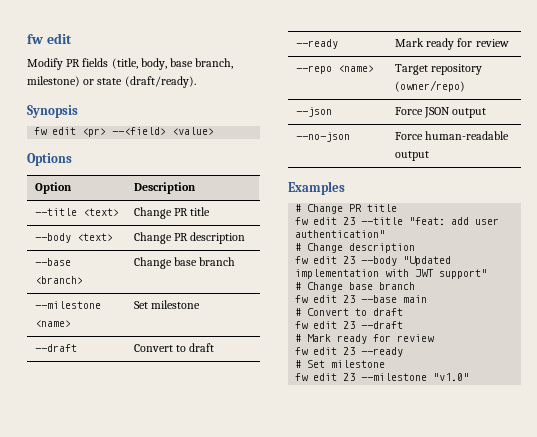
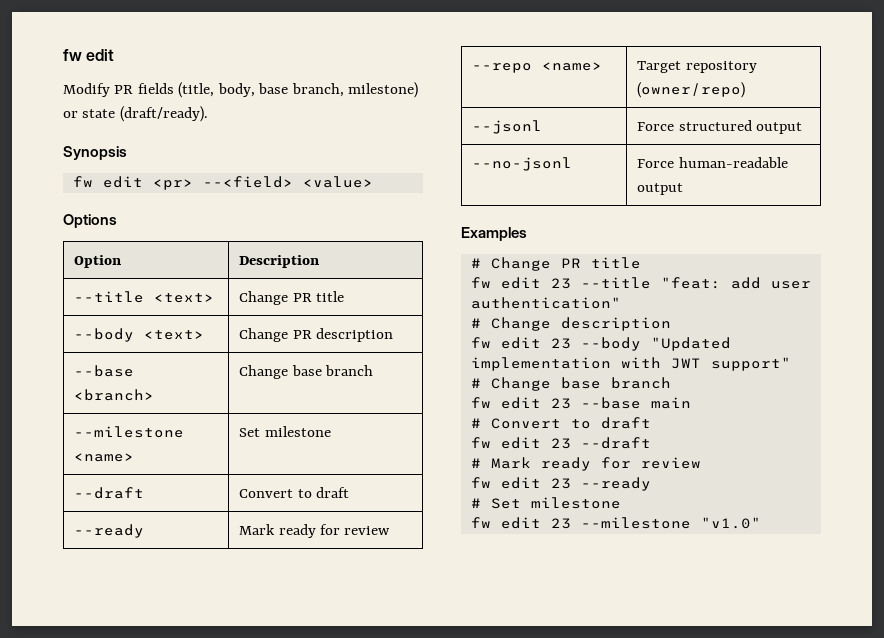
- --json | Force JSON output
- --no-json | Force human-readable output
+ --jsonl | Force structured output
+ --no-jsonl | Force human-readable output

